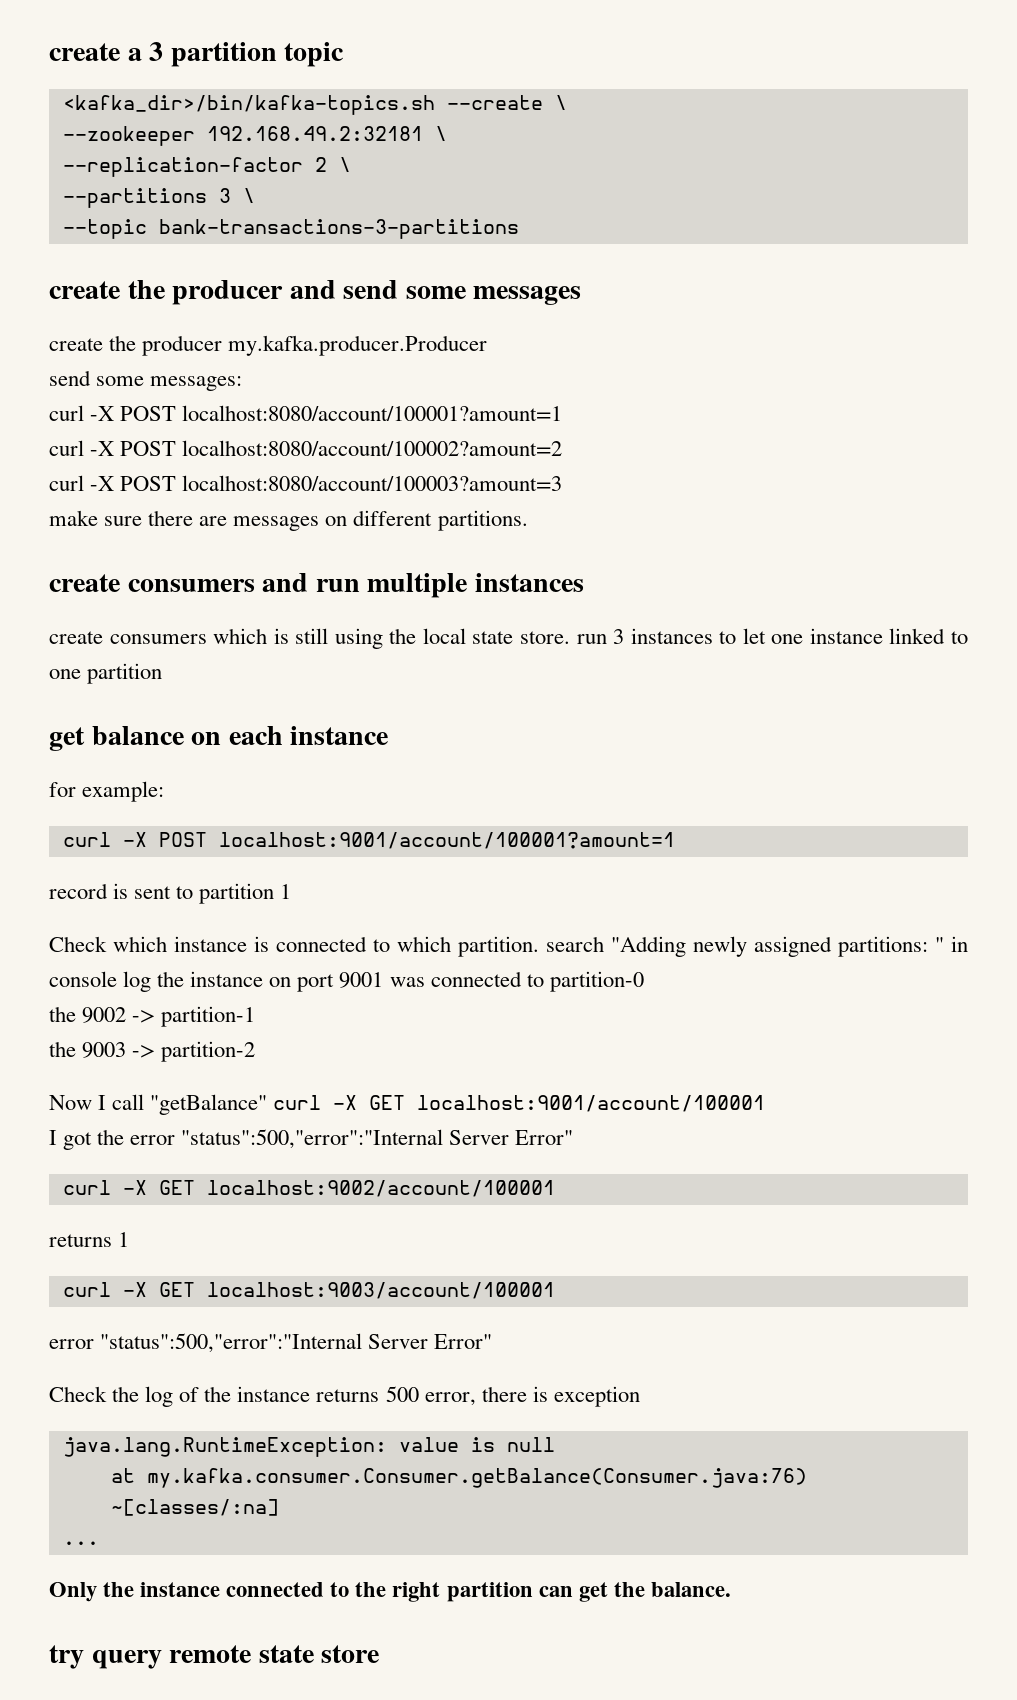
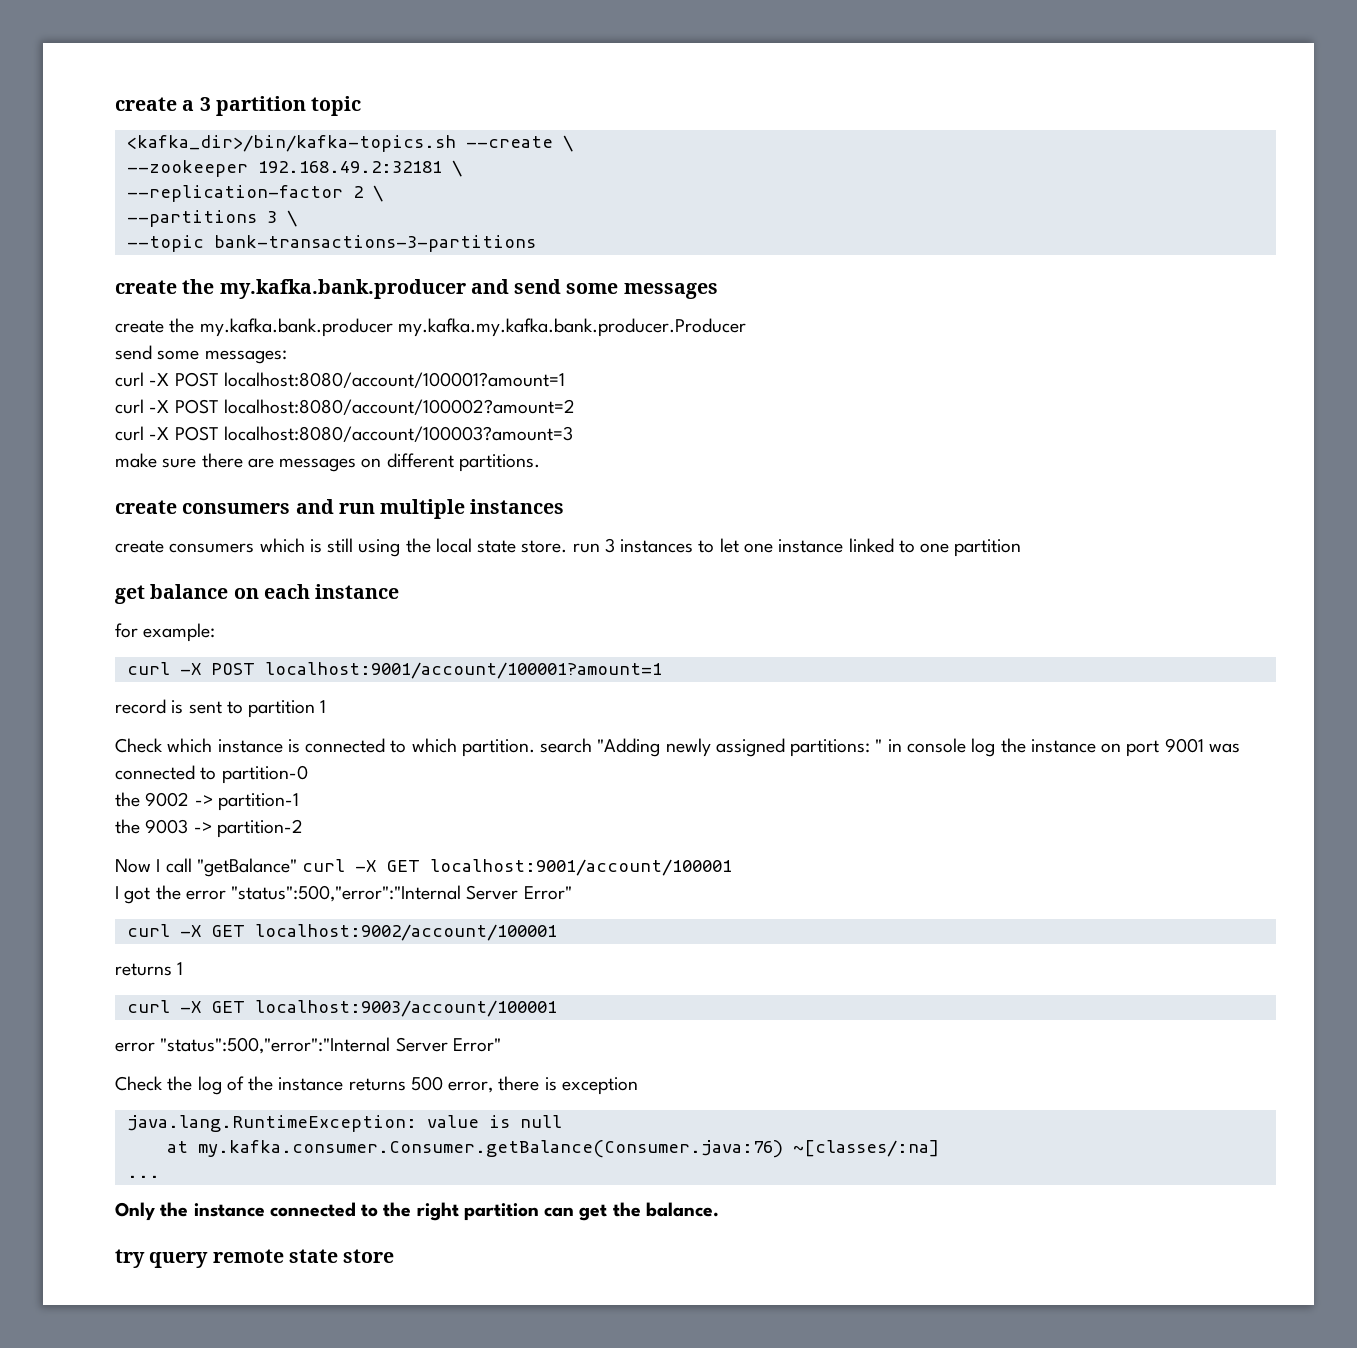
- create the producer and send some messages
+ create the my.kafka.bank.producer and send some messages
- create the producer my.kafka.producer.Producer
+ create the my.kafka.bank.producer my.kafka.my.kafka.bank.producer.Producer

